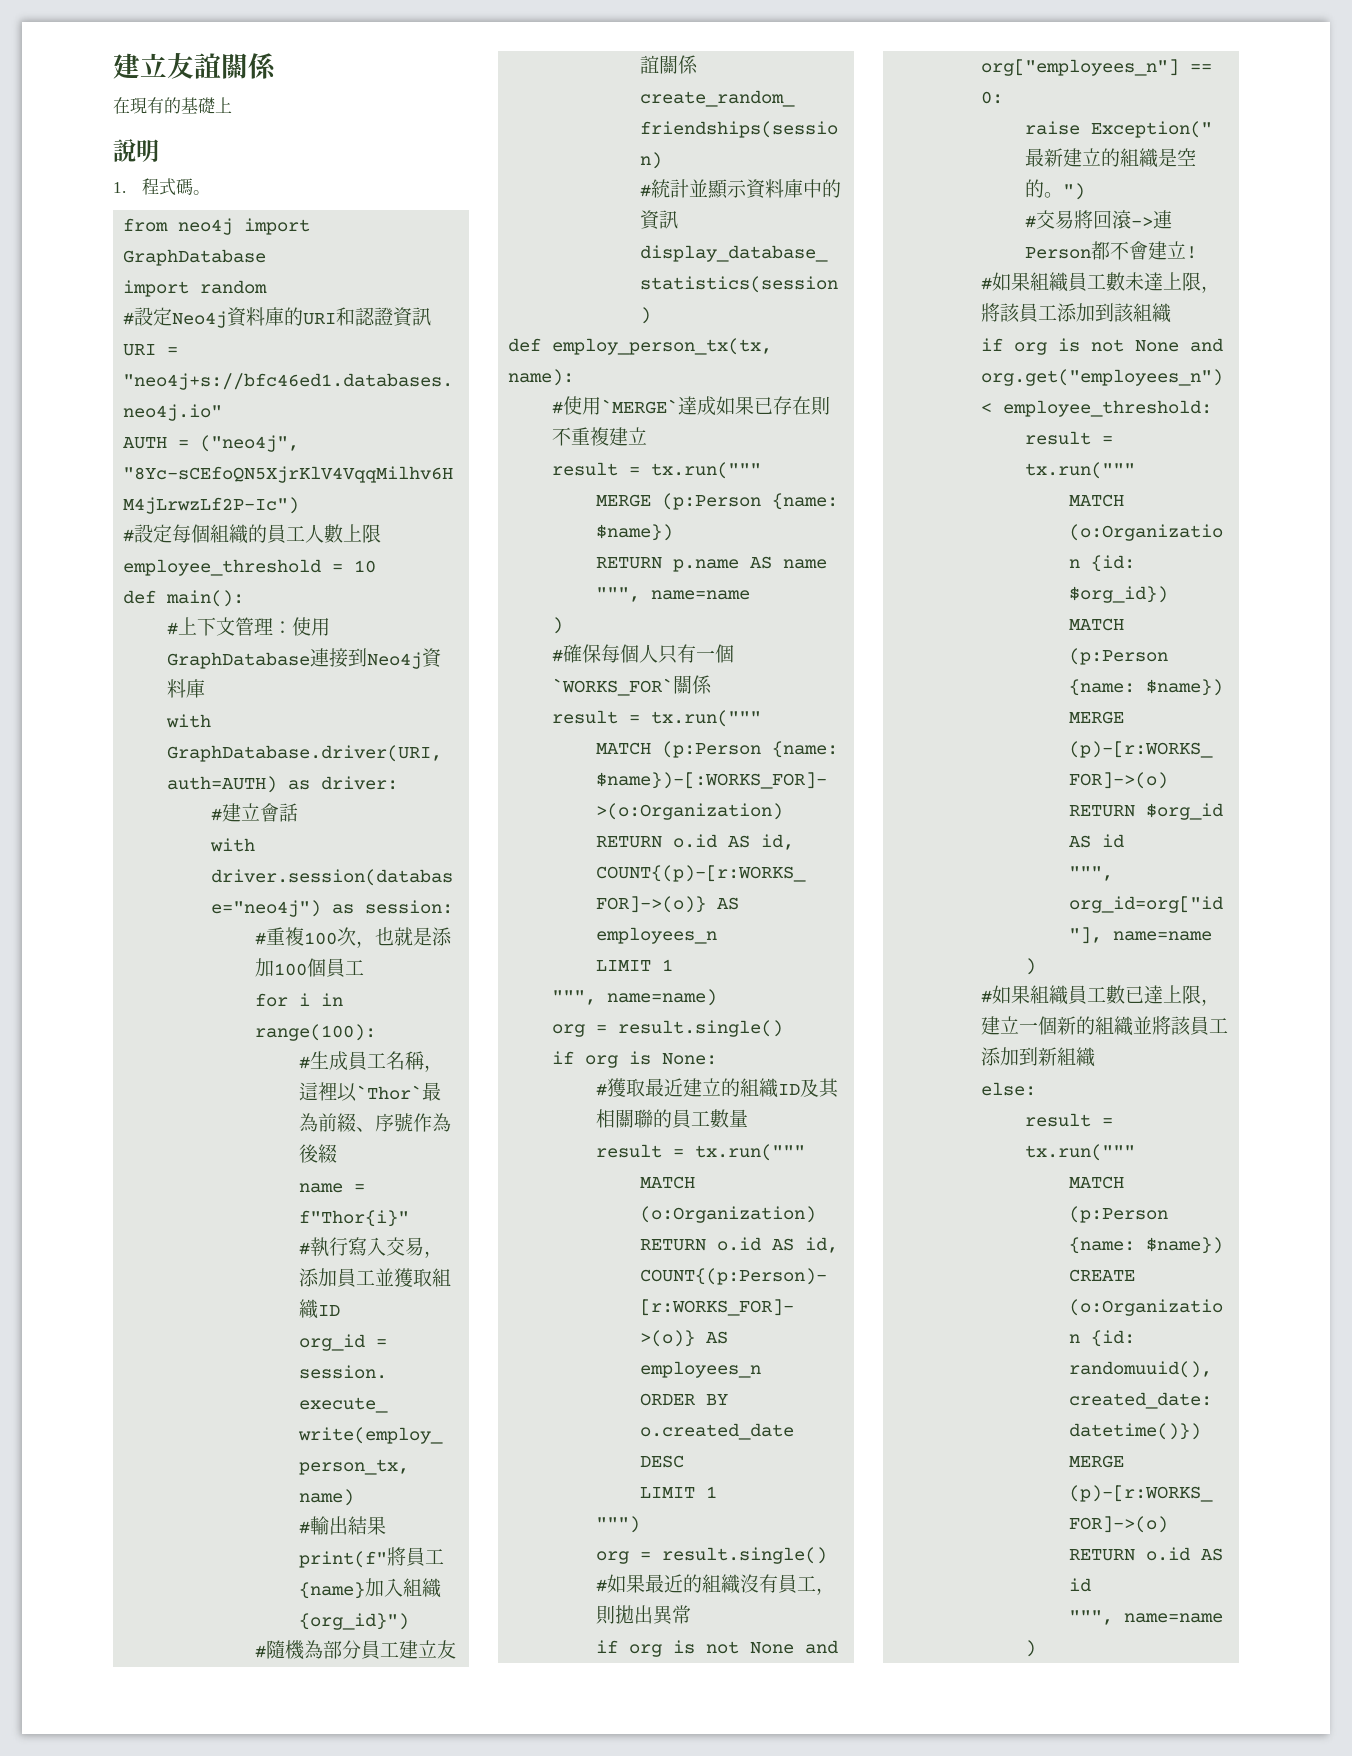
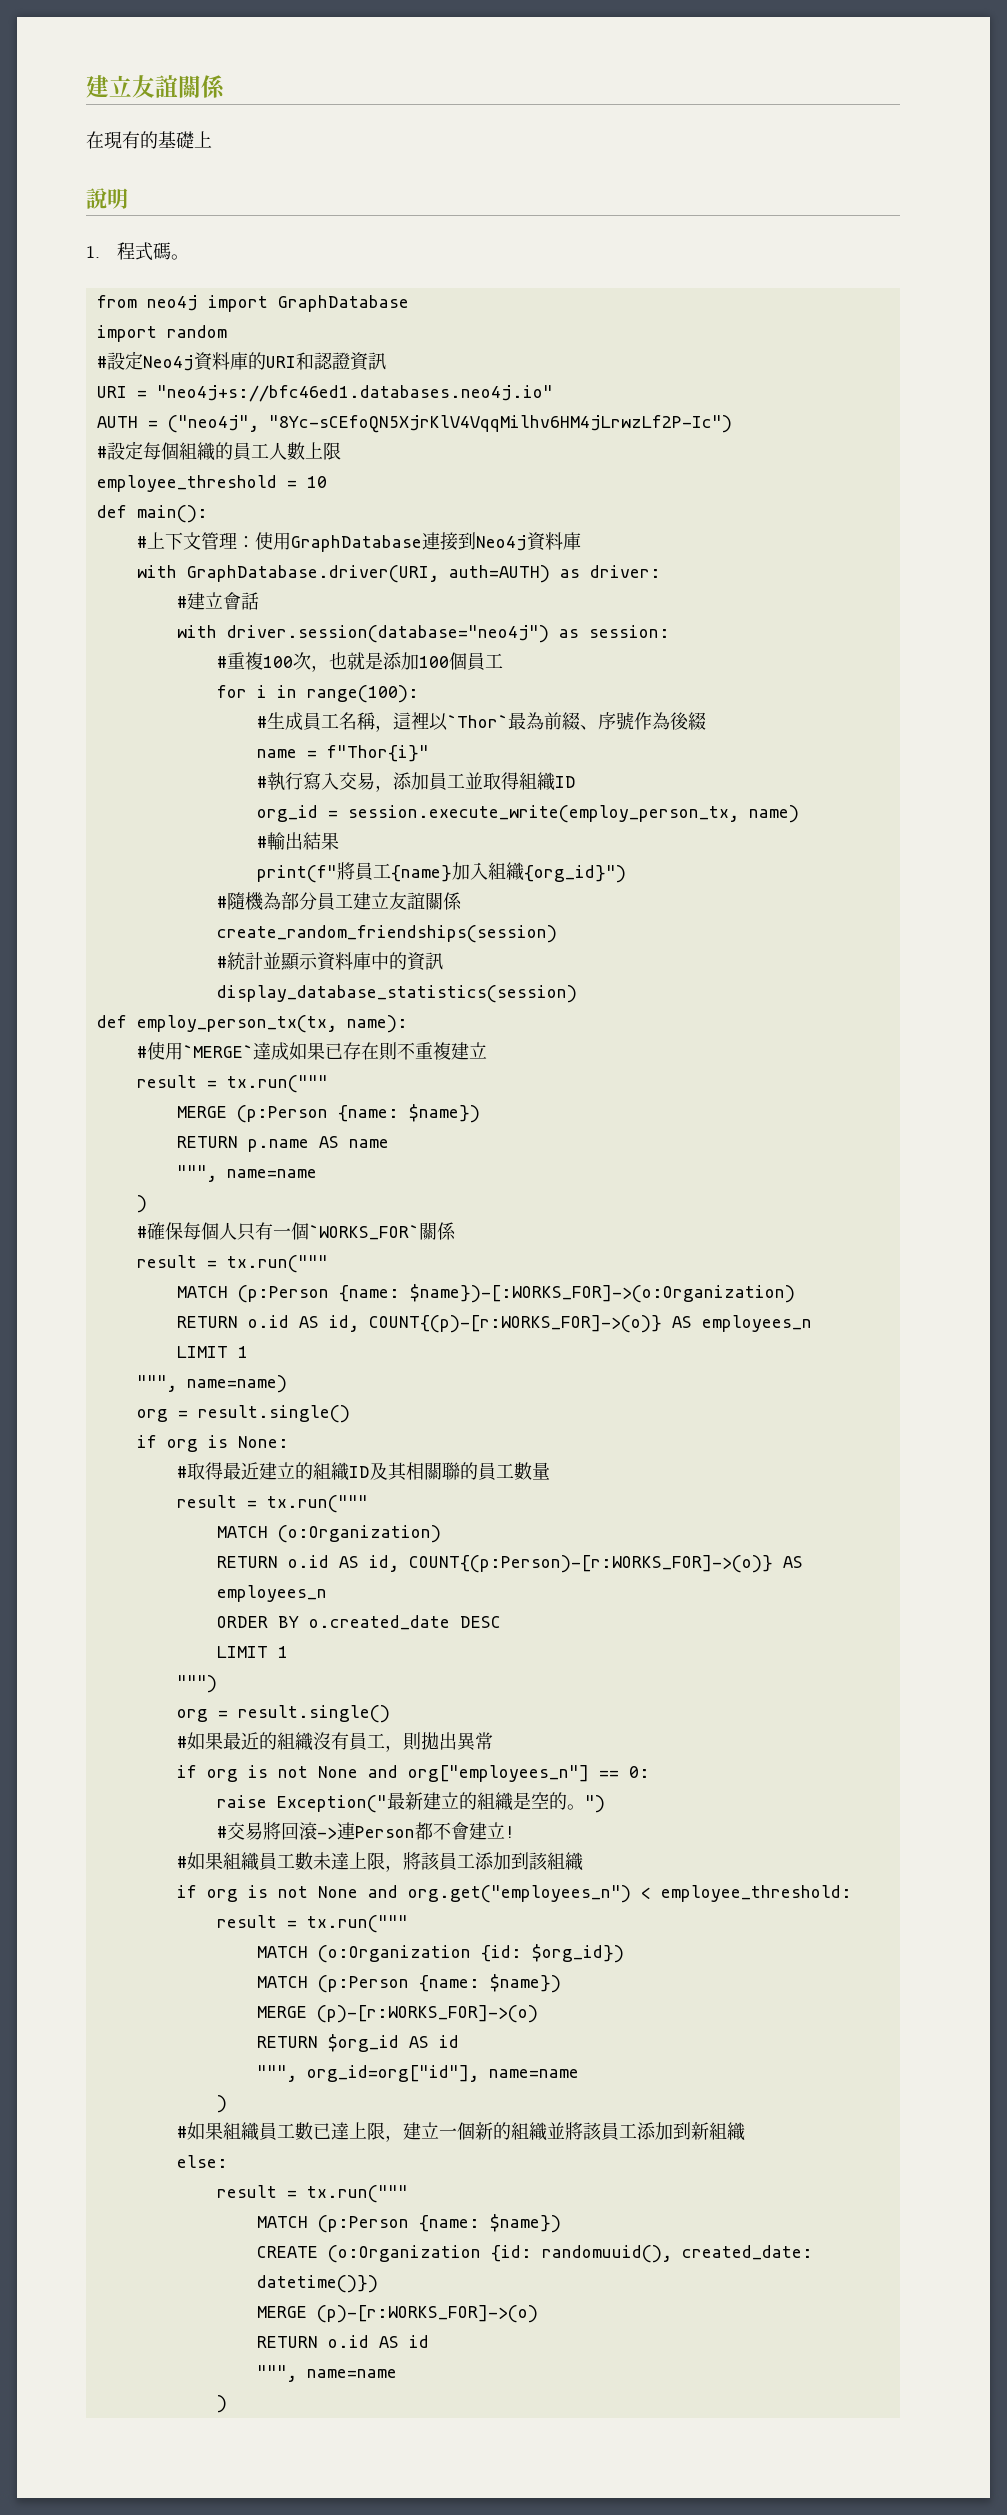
- #執行寫入交易，添加員工並獲取組織ID
+ #執行寫入交易，添加員工並取得組織ID
- #獲取最近建立的組織ID及其相關聯的員工數量
+ #取得最近建立的組織ID及其相關聯的員工數量

